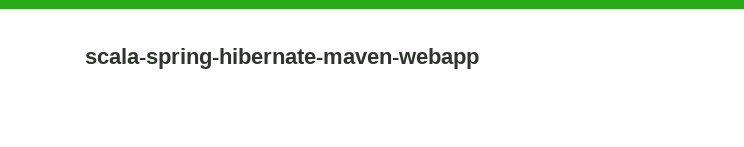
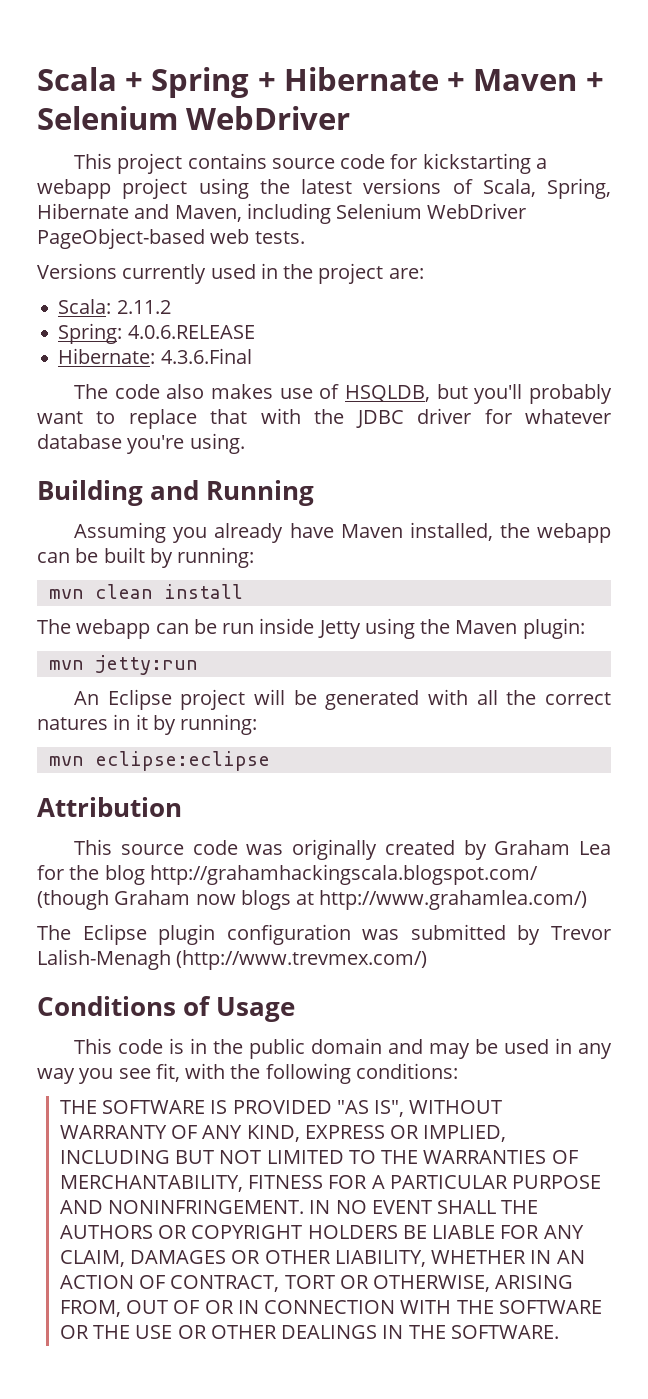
- scala-spring-hibernate-maven-webapp
+ Scala + Spring + Hibernate + Maven + Selenium WebDriver
+ This project contains source code for kickstarting a webapp project using the latest versions of Scala, Spring, Hibernate and Maven, including Selenium WebDriver PageObject-based web tests.
+ Versions currently used in the project are:
+ Scala: 2.11.2
+ Spring: 4.0.6.RELEASE
+ Hibernate: 4.3.6.Final
+ The code also makes use of HSQLDB, but you'll probably want to replace that with the JDBC driver for whatever database you're using.
+ Building and Running
+ Assuming you already have Maven installed, the webapp can be built by running:
+ mvn clean install
+ The webapp can be run inside Jetty using the Maven plugin:
+ mvn jetty:run
+ An Eclipse project will be generated with all the correct natures in it by running:
+ mvn eclipse:eclipse
+ Attribution
+ This source code was originally created by Graham Lea for the blog http://grahamhackingscala.blogspot.com/ (though Graham now blogs at http://www.grahamlea.com/)
+ The Eclipse plugin configuration was submitted by Trevor Lalish-Menagh (http://www.trevmex.com/)
+ Conditions of Usage
+ This code is in the public domain and may be used in any way you see fit, with the following conditions:
+ THE SOFTWARE IS PROVIDED "AS IS", WITHOUT WARRANTY OF ANY KIND, EXPRESS OR IMPLIED, INCLUDING BUT NOT LIMITED TO THE WARRANTIES OF MERCHANTABILITY, FITNESS FOR A PARTICULAR PURPOSE AND NONINFRINGEMENT. IN NO EVENT SHALL THE AUTHORS OR COPYRIGHT HOLDERS BE LIABLE FOR ANY CLAIM, DAMAGES OR OTHER LIABILITY, WHETHER IN AN ACTION OF CONTRACT, TORT OR OTHERWISE, ARISING FROM, OUT OF OR IN CONNECTION WITH THE SOFTWARE OR THE USE OR OTHER DEALINGS IN THE SOFTWARE.

